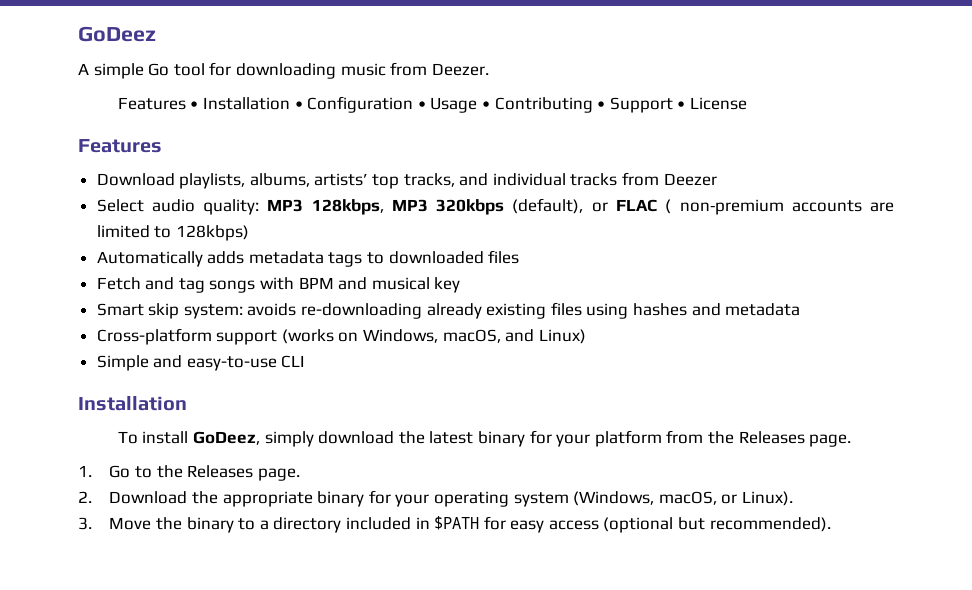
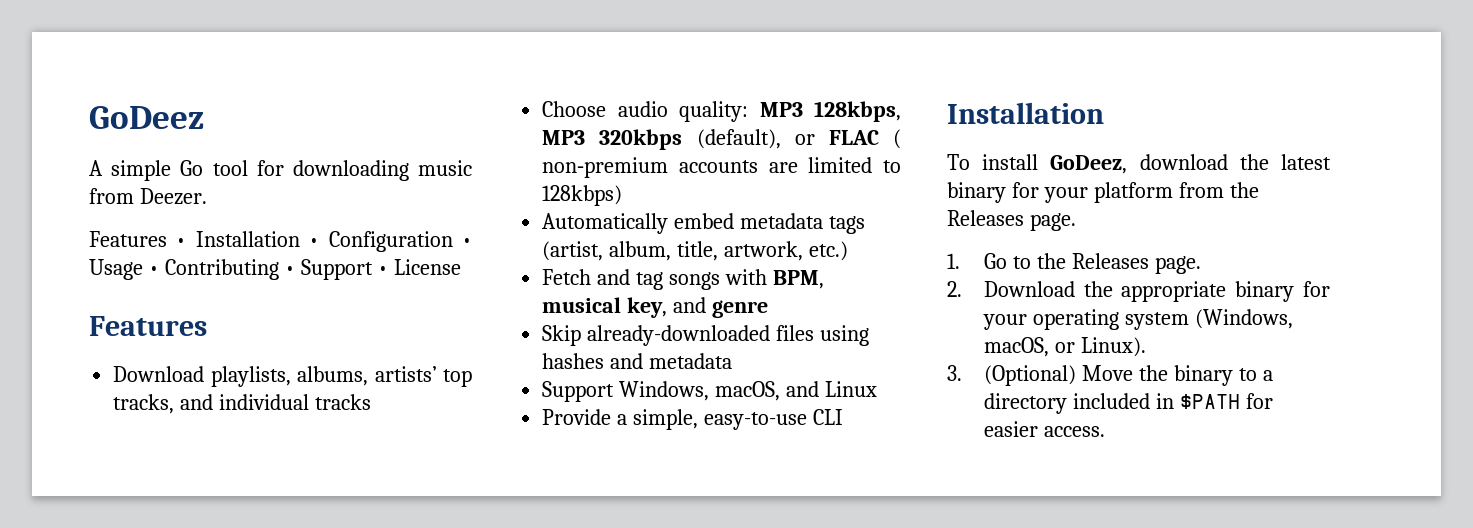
- Download playlists, albums, artists’ top tracks, and individual tracks from Deezer
- Select audio quality: MP3 128kbps, MP3 320kbps (default), or FLAC ( non‑premium accounts are limited to 128kbps)
+ Download playlists, albums, artists’ top tracks, and individual tracks
+ Choose audio quality: MP3 128kbps, MP3 320kbps (default), or FLAC ( non‑premium accounts are limited to 128kbps)
- Automatically adds metadata tags to downloaded files
+ Automatically embed metadata tags (artist, album, title, artwork, etc.)
- Fetch and tag songs with BPM and musical key
- Smart skip system: avoids re-downloading already existing files using hashes and metadata
+ Fetch and tag songs with BPM, musical key, and genre
+ Skip already-downloaded files using hashes and metadata
- Cross-platform support (works on Windows, macOS, and Linux)
- Simple and easy-to-use CLI
+ Support Windows, macOS, and Linux
+ Provide a simple, easy-to-use CLI
- To install GoDeez, simply download the latest binary for your platform from the Releases page.
+ To install GoDeez, download the latest binary for your platform from the Releases page.
- 3. Move the binary to a directory included in $PATH for easy access (optional but recommended).
+ 3. (Optional) Move the binary to a directory included in $PATH for easier access.

